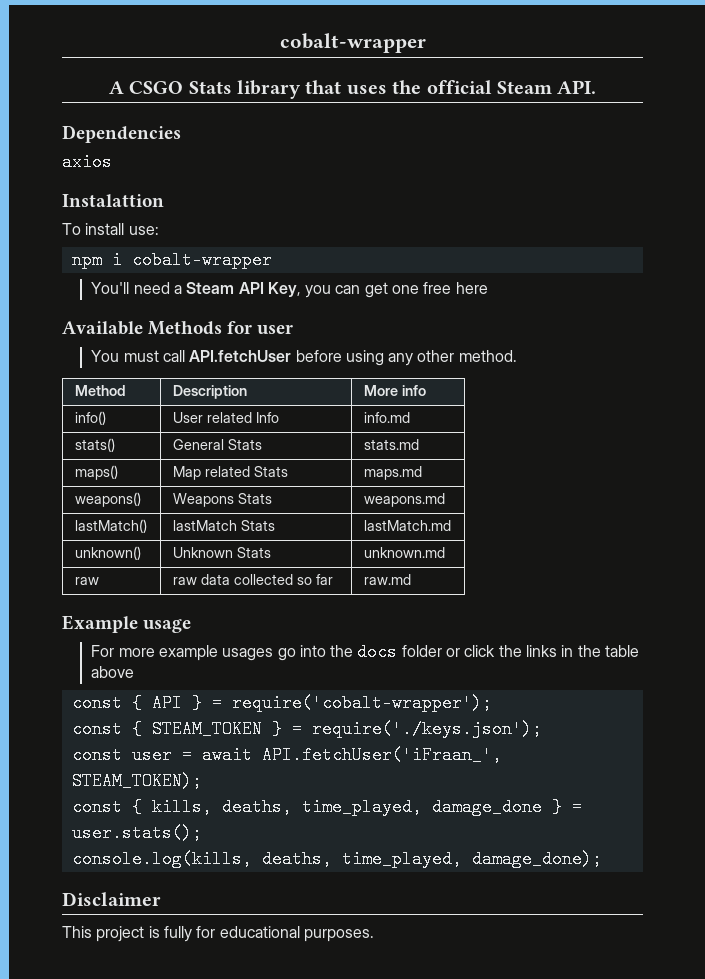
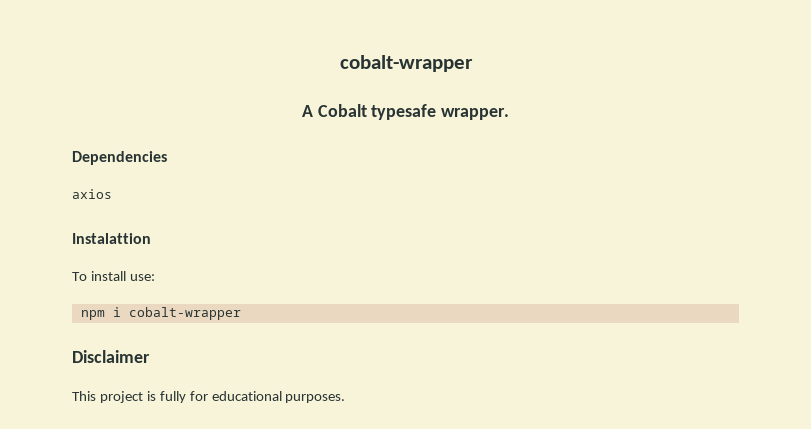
- A CSGO Stats library that uses the official Steam API.
+ A Cobalt typesafe wrapper.
- You'll need a Steam API Key, you can get one free here
- Available Methods for user
- You must call API.fetchUser before using any other method.
- Method | Description | More info
- info() | User related Info | info.md
- stats() | General Stats | stats.md
- maps() | Map related Stats | maps.md
- weapons() | Weapons Stats | weapons.md
- lastMatch() | lastMatch Stats | lastMatch.md
- unknown() | Unknown Stats | unknown.md
- raw | raw data collected so far | raw.md
- Example usage
- For more example usages go into the docs folder or click the links in the table above
- const { API } = require('cobalt-wrapper');
- const { STEAM_TOKEN } = require('./keys.json');
- const user = await API.fetchUser('iFraan_', STEAM_TOKEN);
- const { kills, deaths, time_played, damage_done } = user.stats();
- console.log(kills, deaths, time_played, damage_done);

